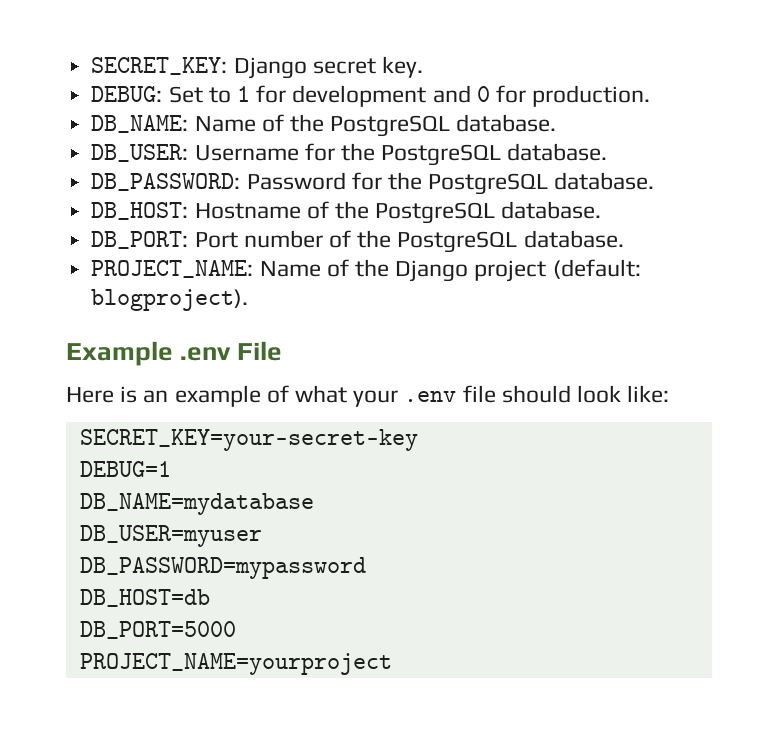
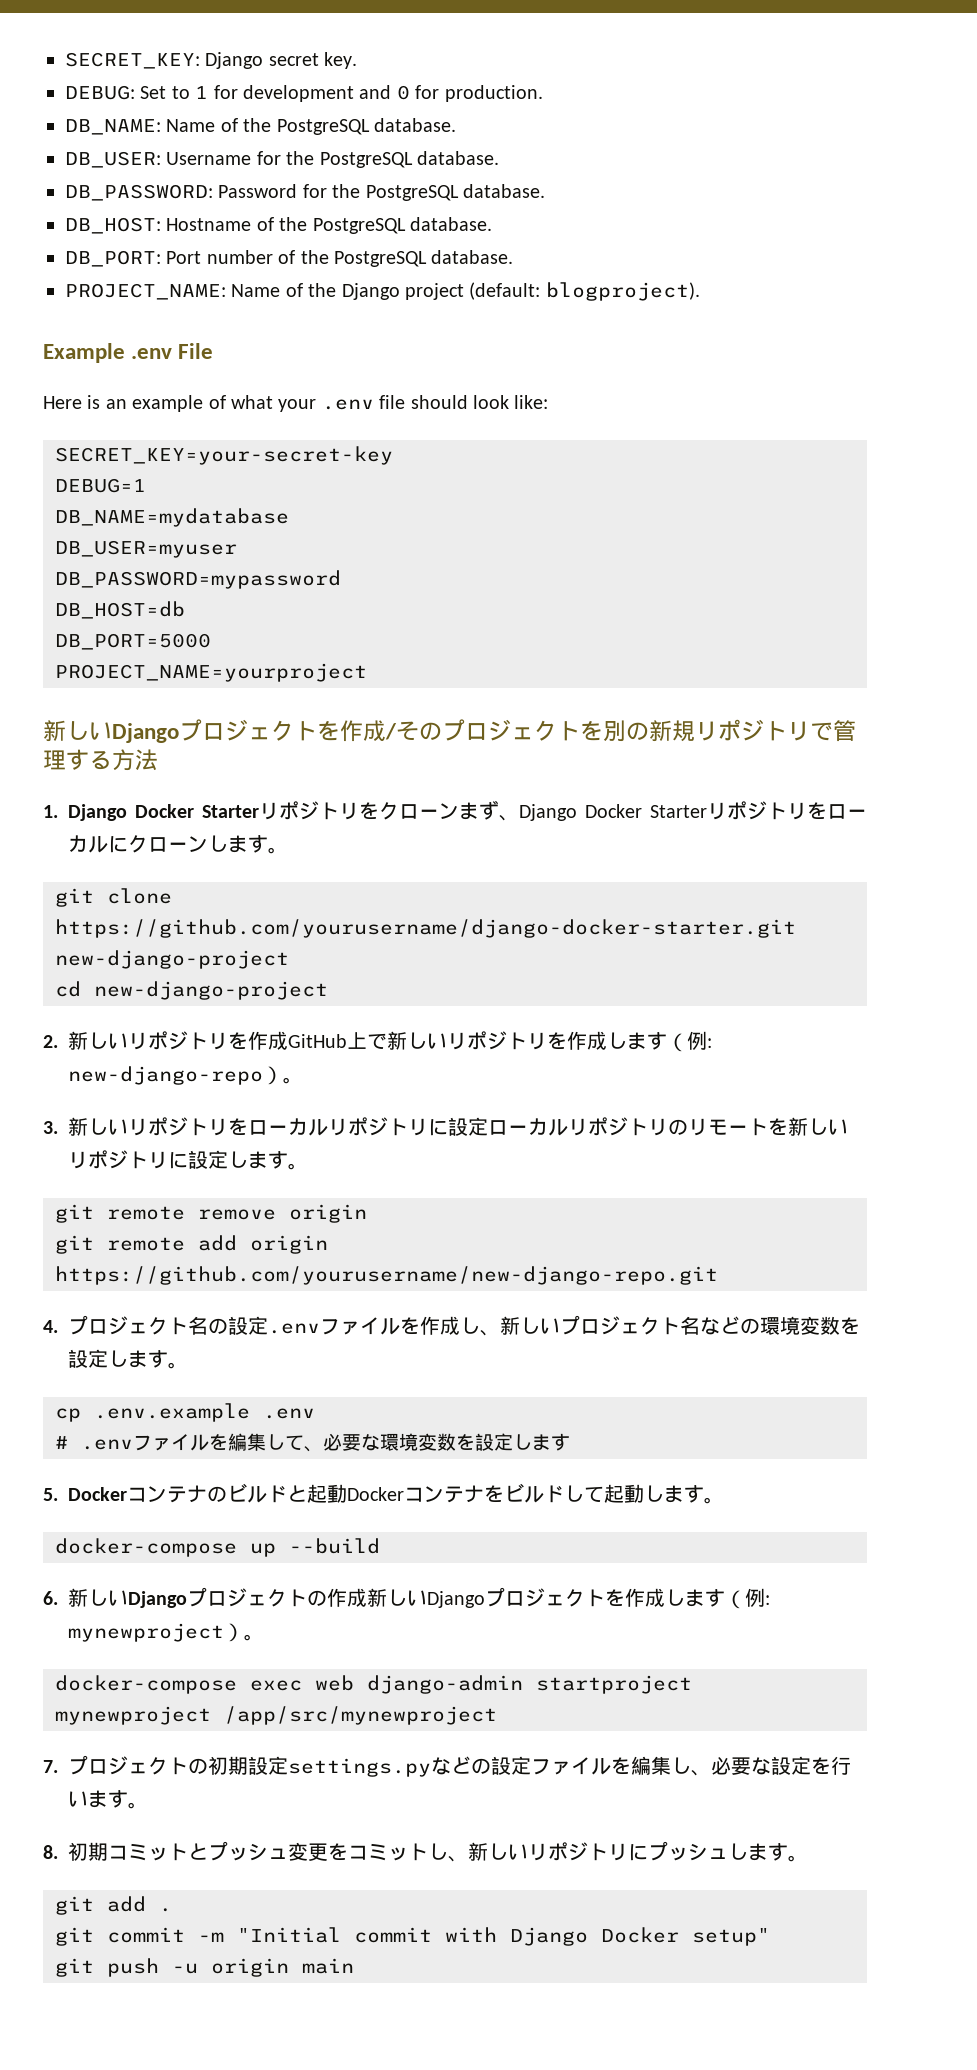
+ 新しいDjangoプロジェクトを作成/そのプロジェクトを別の新規リポジトリで管理する方法
+ 1. Django Docker Starterリポジトリをクローンまず、Django Docker Starterリポジトリをローカルにクローンします。
+ git clone https://github.com/yourusername/django-docker-starter.git new-django-project
+ cd new-django-project
+ 2.新しいリポジトリを作成GitHub上で新しいリポジトリを作成します（例: new-django-repo）。
+ 3.新しいリポジトリをローカルリポジトリに設定ローカルリポジトリのリモートを新しいリポジトリに設定します。
+ git remote remove origin
+ git remote add origin https://github.com/yourusername/new-django-repo.git
+ 4.プロジェクト名の設定.envファイルを作成し、新しいプロジェクト名などの環境変数を設定します。
+ cp .env.example .env
+ # .envファイルを編集して、必要な環境変数を設定します
+ 5. Dockerコンテナのビルドと起動Dockerコンテナをビルドして起動します。
+ docker-compose up --build
+ 6.新しいDjangoプロジェクトの作成新しいDjangoプロジェクトを作成します（例: mynewproject）。
+ docker-compose exec web django-admin startproject mynewproject /app/src/mynewproject
+ 7.プロジェクトの初期設定settings.pyなどの設定ファイルを編集し、必要な設定を行います。
+ 8.初期コミットとプッシュ変更をコミットし、新しいリポジトリにプッシュします。
+ git add .
+ git commit -m "Initial commit with Django Docker setup"
+ git push -u origin main

